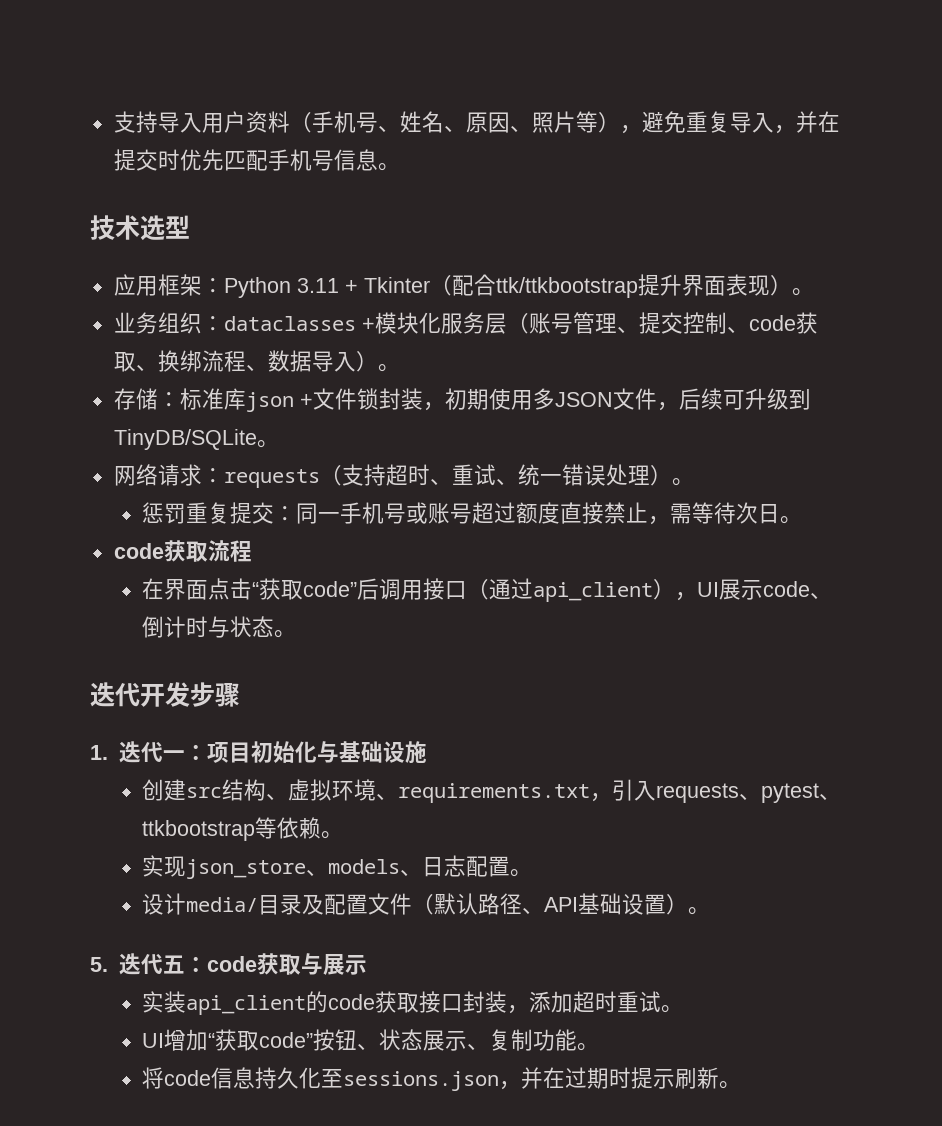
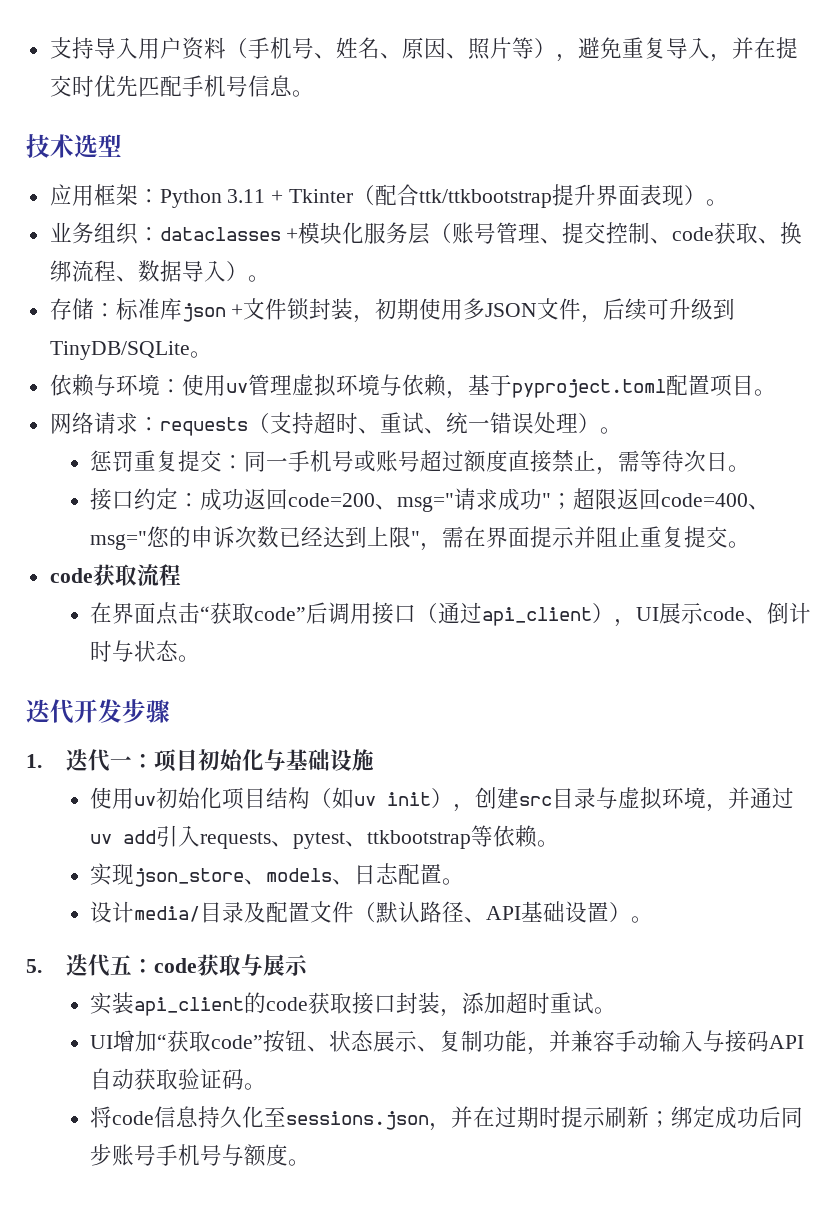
+ 依赖与环境：使用uv管理虚拟环境与依赖，基于pyproject.toml配置项目。
+ 接口约定：成功返回code=200、msg="请求成功"；超限返回code=400、msg="您的申诉次数已经达到上限"，需在界面提示并阻止重复提交。
- 创建src结构、虚拟环境、requirements.txt，引入requests、pytest、ttkbootstrap等依赖。
+ 使用uv初始化项目结构（如uv init），创建src目录与虚拟环境，并通过uv add引入requests、pytest、ttkbootstrap等依赖。
- UI增加“获取code”按钮、状态展示、复制功能。
+ UI增加“获取code”按钮、状态展示、复制功能，并兼容手动输入与接码API自动获取验证码。
- 将code信息持久化至sessions.json，并在过期时提示刷新。
+ 将code信息持久化至sessions.json，并在过期时提示刷新；绑定成功后同步账号手机号与额度。

